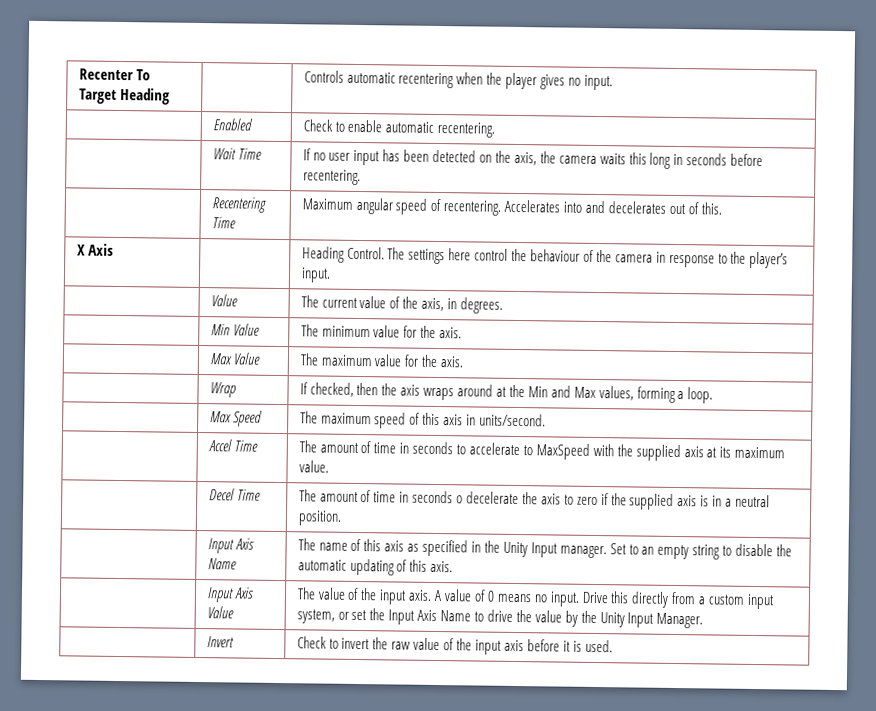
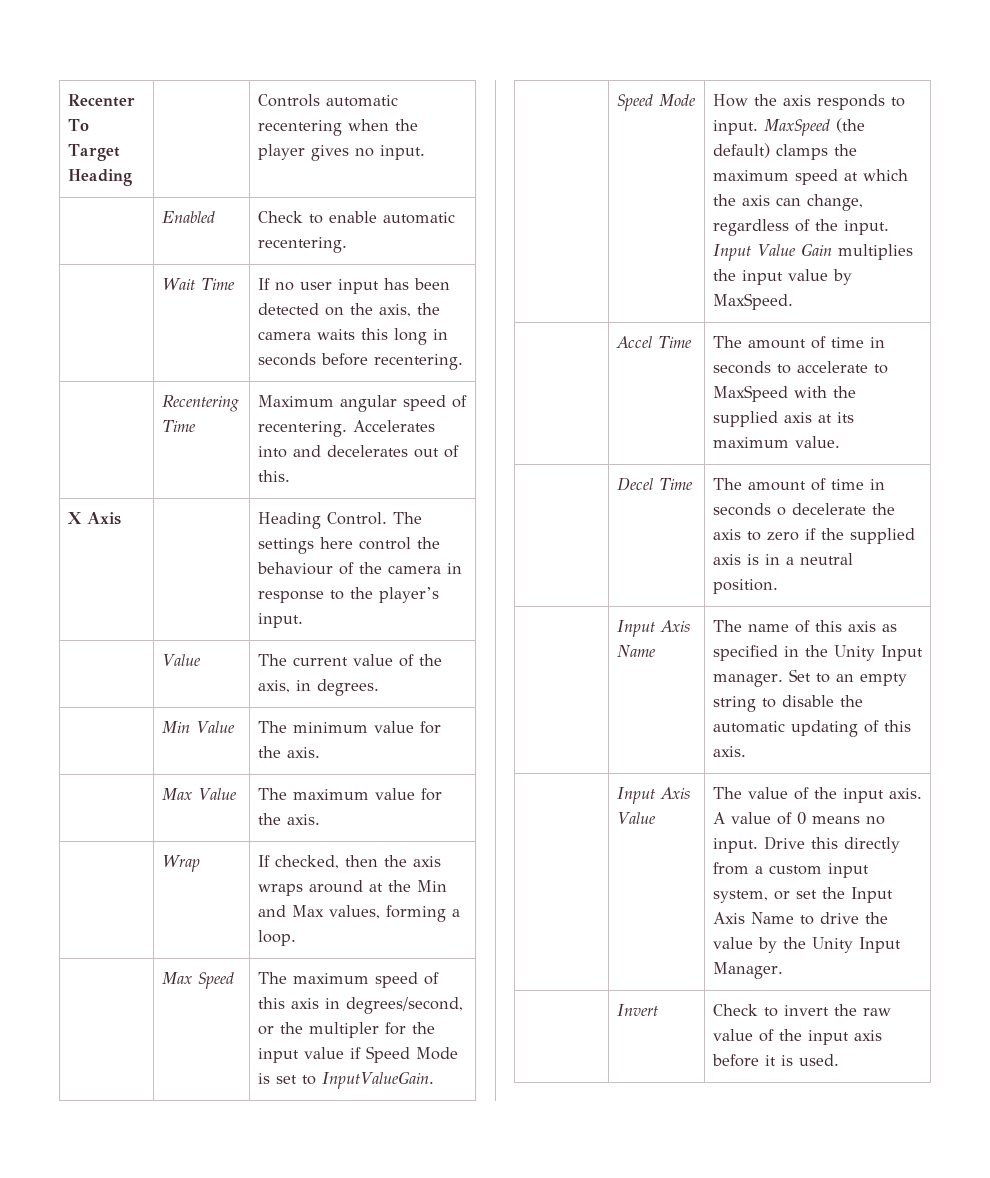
- | Max Speed | The maximum speed of this axis in units/second.
+ | Max Speed | The maximum speed of this axis in degrees/second, or the multipler for the input value if Speed Mode is set to InputValueGain.
+ | Speed Mode | How the axis responds to input. MaxSpeed (the default) clamps the maximum speed at which the axis can change, regardless of the input. Input Value Gain multiplies the input value by MaxSpeed.

